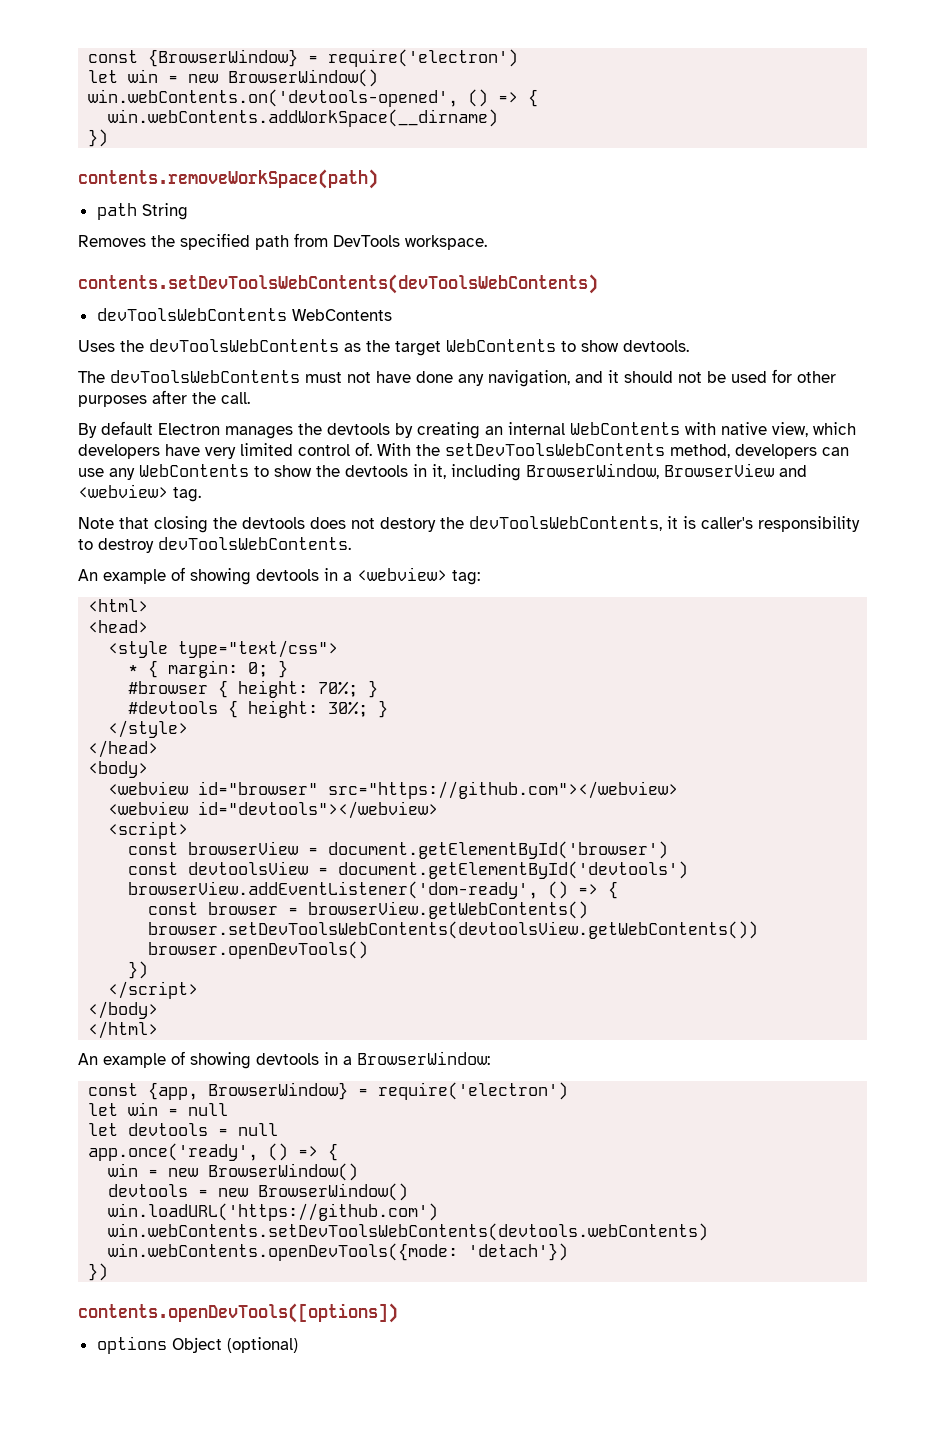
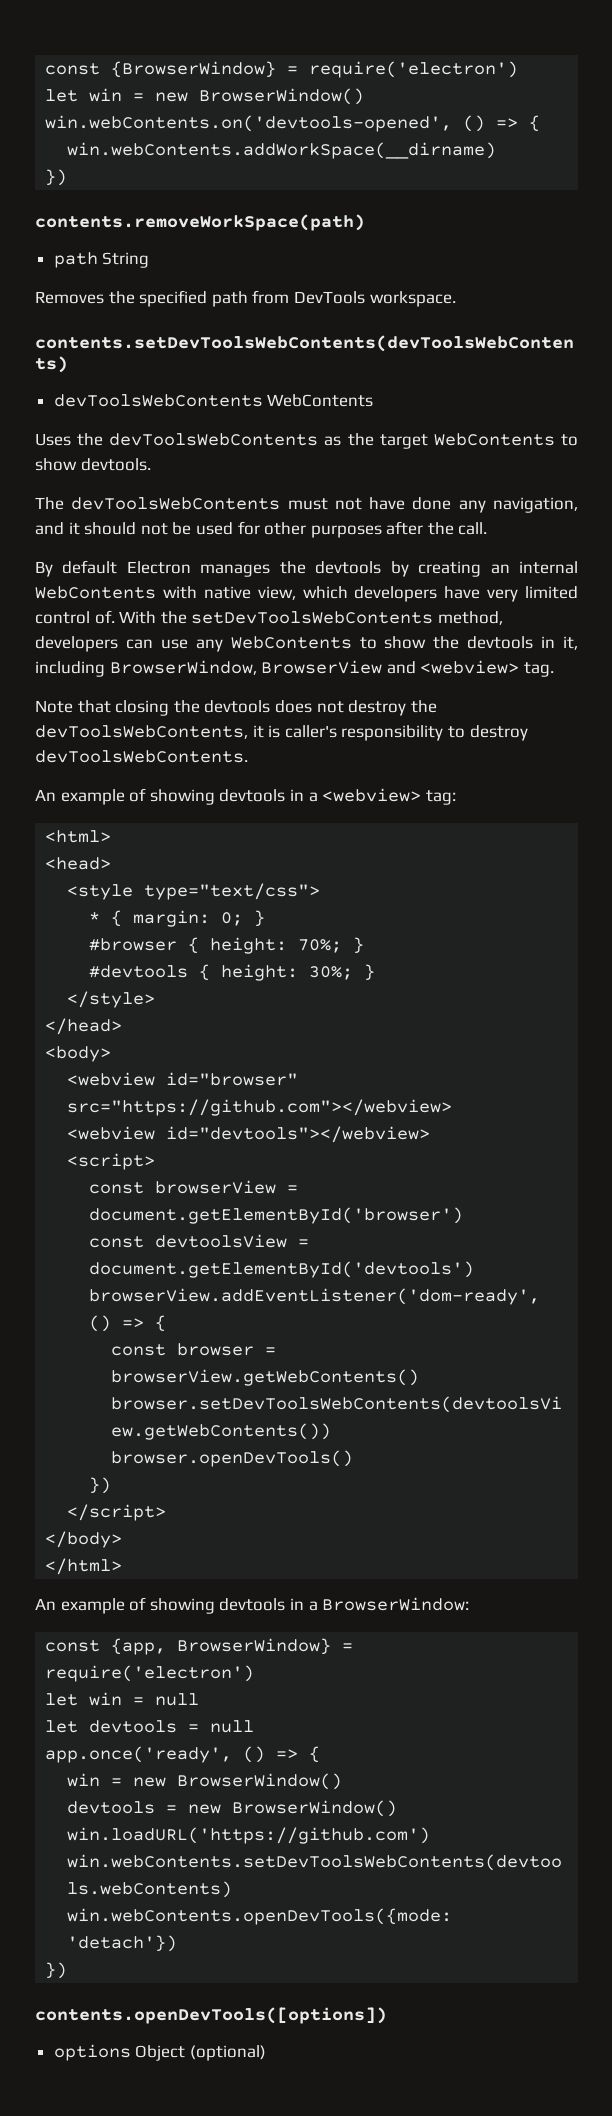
- Note that closing the devtools does not destory the devToolsWebContents, it is caller's responsibility to destroy devToolsWebContents.
+ Note that closing the devtools does not destroy the devToolsWebContents, it is caller's responsibility to destroy devToolsWebContents.

